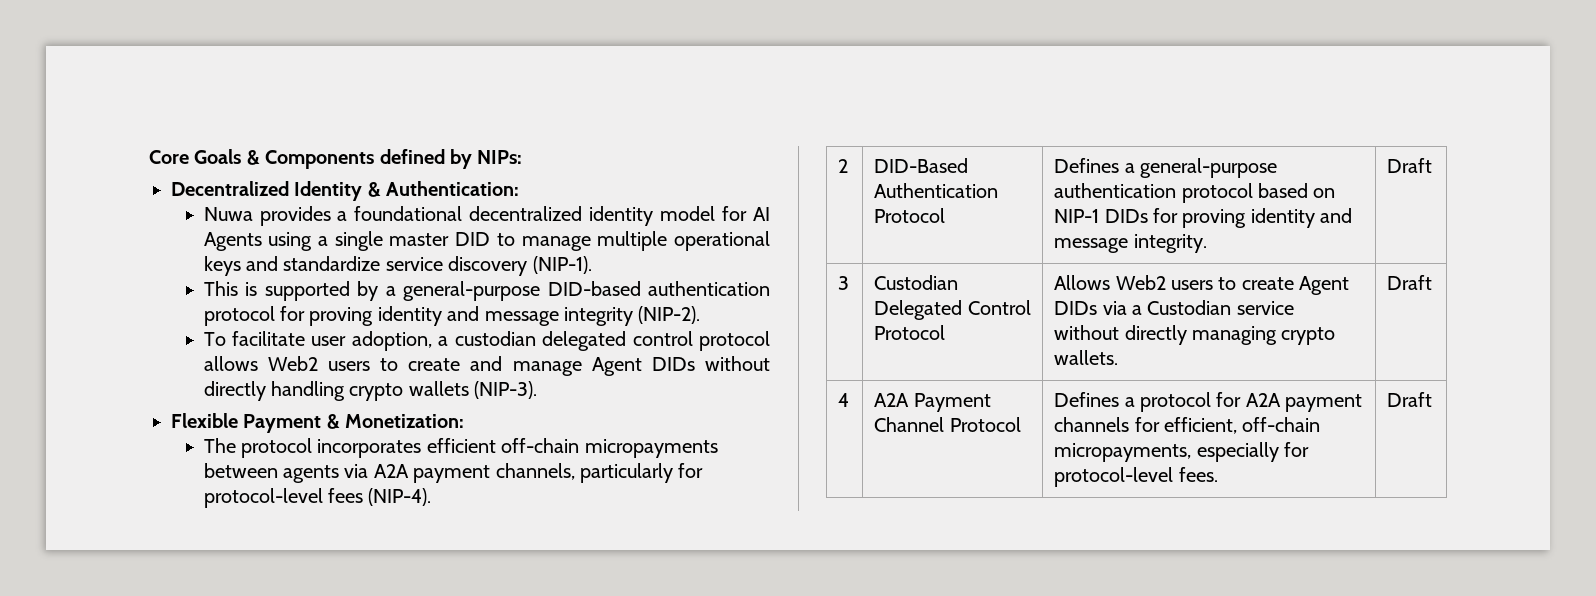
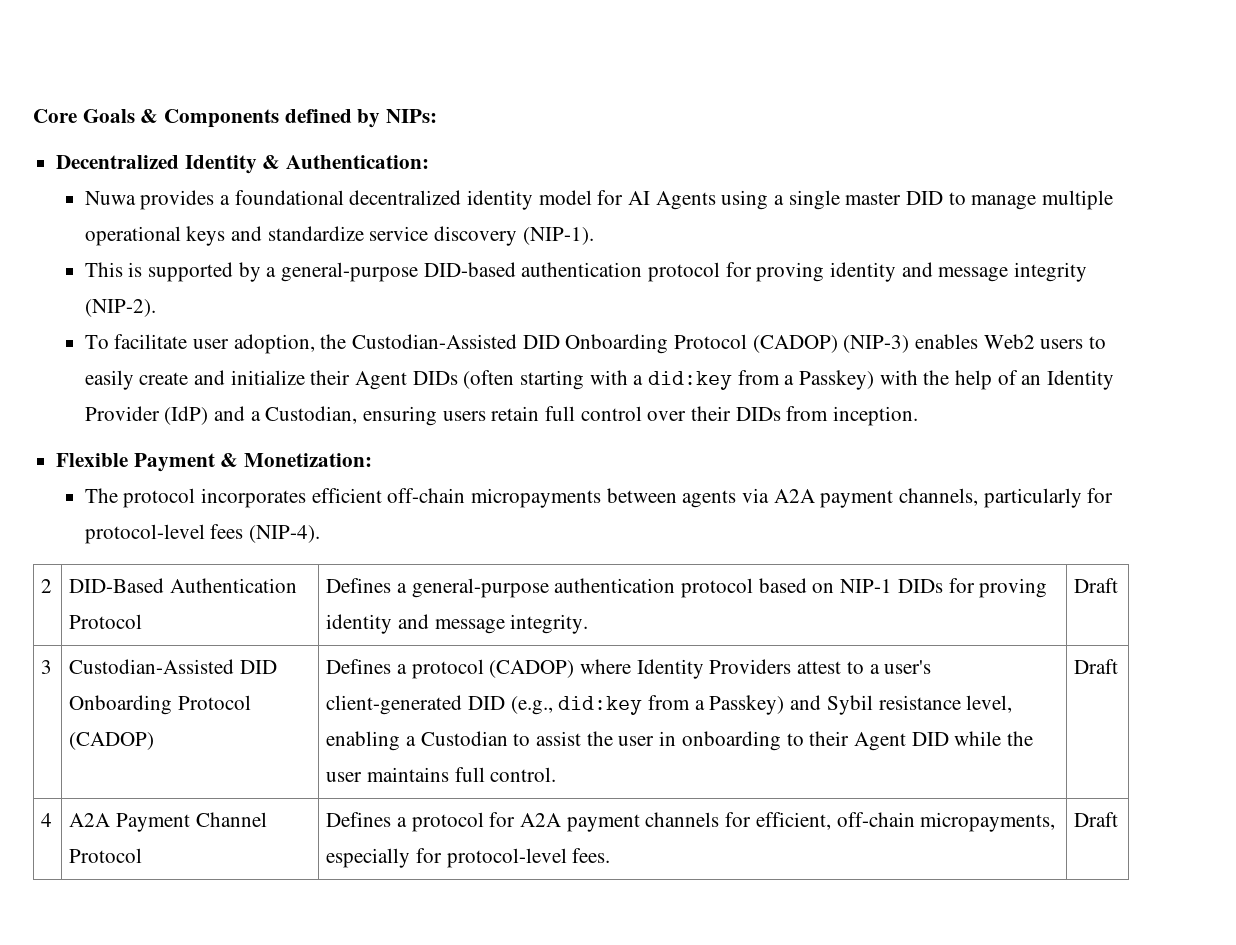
- To facilitate user adoption, a custodian delegated control protocol allows Web2 users to create and manage Agent DIDs without directly handling crypto wallets (NIP-3).
+ To facilitate user adoption, the Custodian-Assisted DID Onboarding Protocol (CADOP) (NIP-3) enables Web2 users to easily create and initialize their Agent DIDs (often starting with a did:key from a Passkey) with the help of an Identity Provider (IdP) and a Custodian, ensuring users retain full control over their DIDs from inception.
- Custodian Delegated Control Protocol | Allows Web2 users to create Agent DIDs via a Custodian service without directly managing crypto wallets.
+ Custodian-Assisted DID Onboarding Protocol (CADOP) | Defines a protocol (CADOP) where Identity Providers attest to a user's client-generated DID (e.g., did:key from a Passkey) and Sybil resistance level, enabling a Custodian to assist the user in onboarding to their Agent DID while the user maintains full control.

